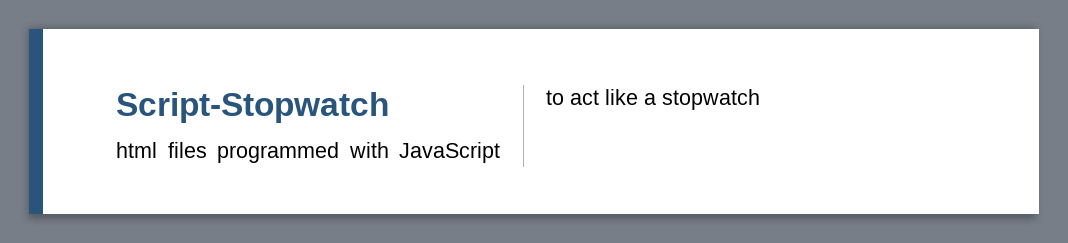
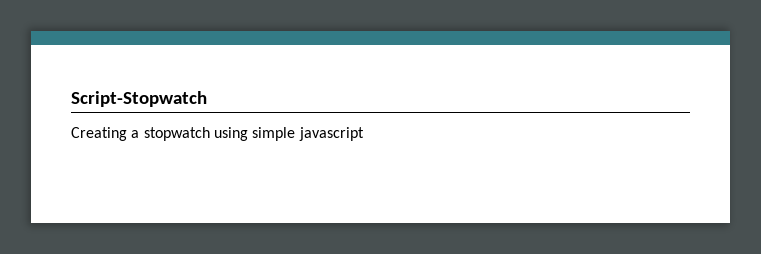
- html files programmed with JavaScript to act like a stopwatch
+ Creating a stopwatch using simple javascript

